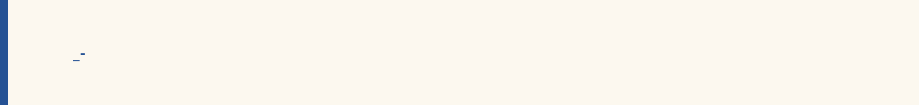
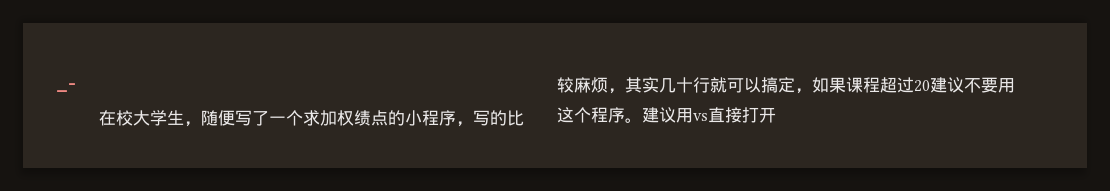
+ 在校大学生，随便写了一个求加权绩点的小程序，写的比较麻烦，其实几十行就可以搞定，如果课程超过20建议不要用这个程序。建议用vs直接打开

